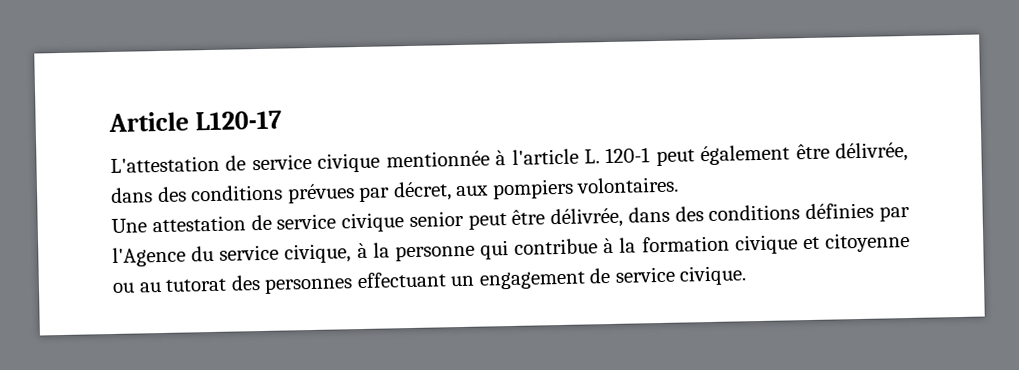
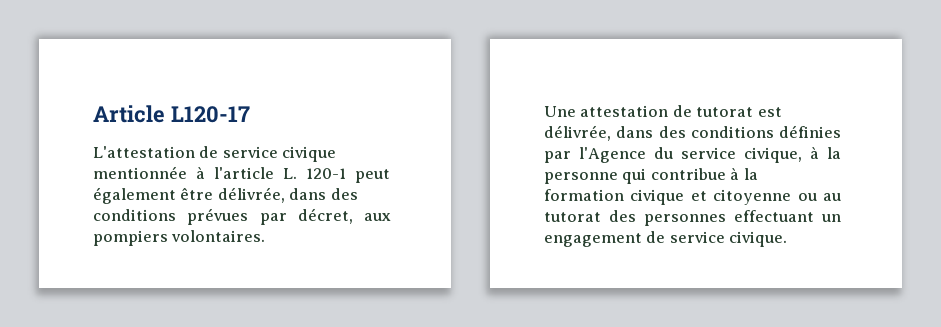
- Une attestation de service civique senior peut être délivrée, dans des conditions définies par l'Agence du service civique, à la personne qui contribue à la formation civique et citoyenne ou au tutorat des personnes effectuant un engagement de service civique.
+ Une attestation de tutorat est délivrée, dans des conditions définies par l'Agence du service civique, à la personne qui contribue à la formation civique et citoyenne ou au tutorat des personnes effectuant un engagement de service civique.

